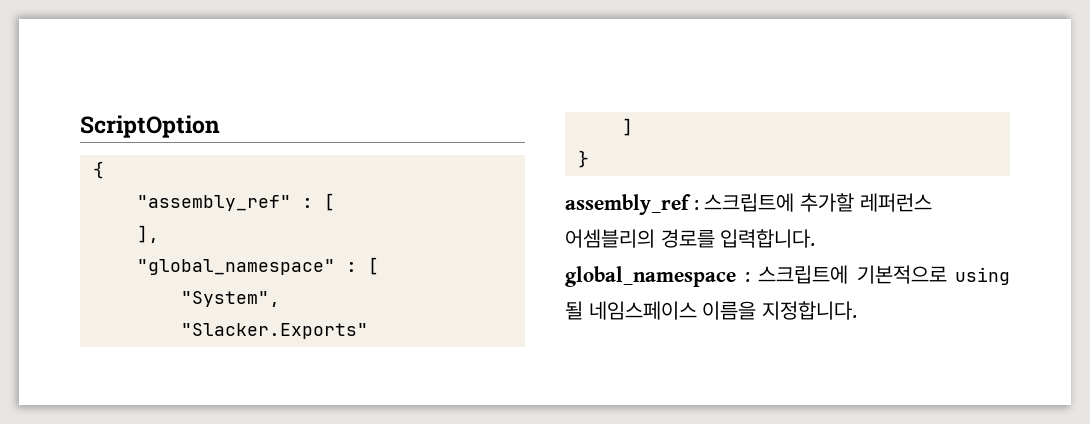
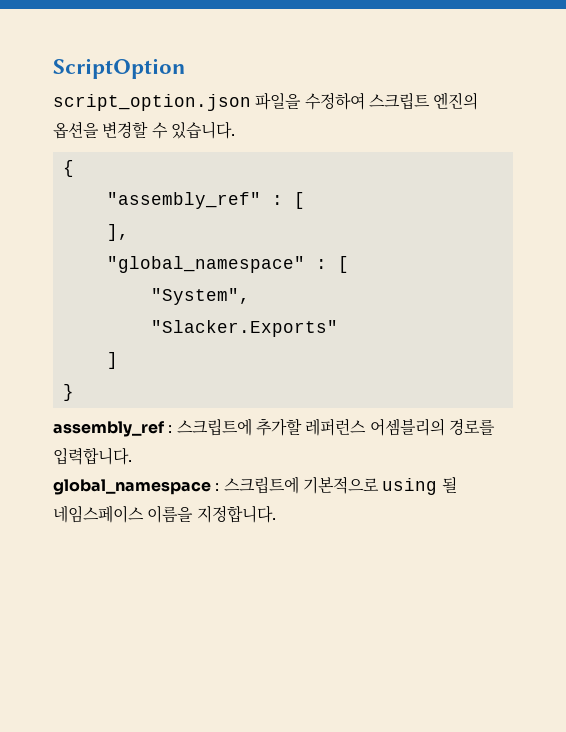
+ script_option.json 파일을 수정하여 스크립트 엔진의 옵션을 변경할 수 있습니다.

